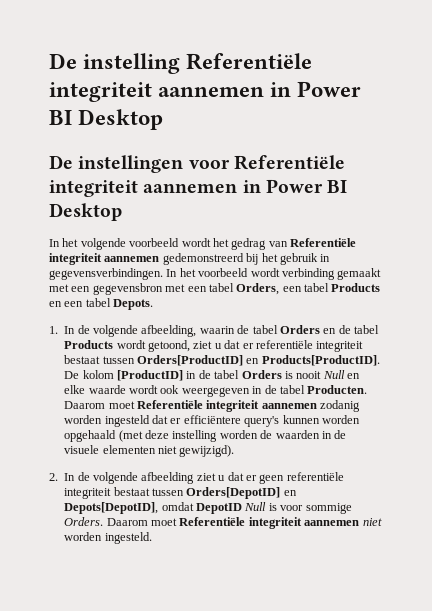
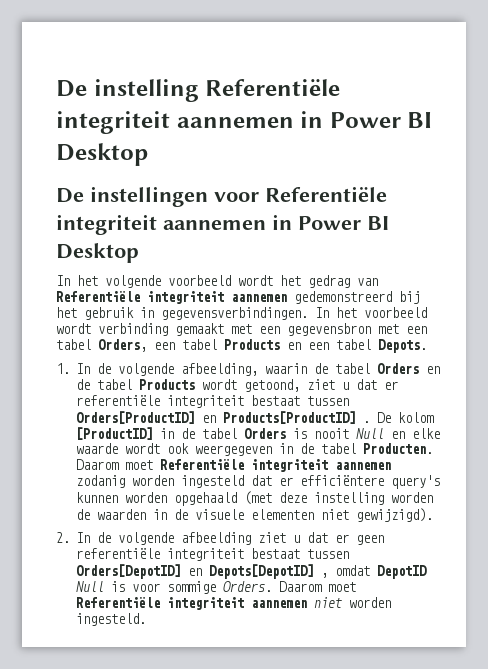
- 1. In de volgende afbeelding, waarin de tabel Orders en de tabel Products wordt getoond, ziet u dat er referentiële integriteit bestaat tussen Orders[ProductID] en Products[ProductID].
+ 1. In de volgende afbeelding, waarin de tabel Orders en de tabel Products wordt getoond, ziet u dat er referentiële integriteit bestaat tussen Orders[ProductID] en Products[ProductID] .
- 2. In de volgende afbeelding ziet u dat er geen referentiële integriteit bestaat tussen Orders[DepotID] en Depots[DepotID], omdat DepotID Null is voor sommige Orders.
+ 2. In de volgende afbeelding ziet u dat er geen referentiële integriteit bestaat tussen Orders[DepotID] en Depots[DepotID] , omdat DepotID Null is voor sommige Orders.

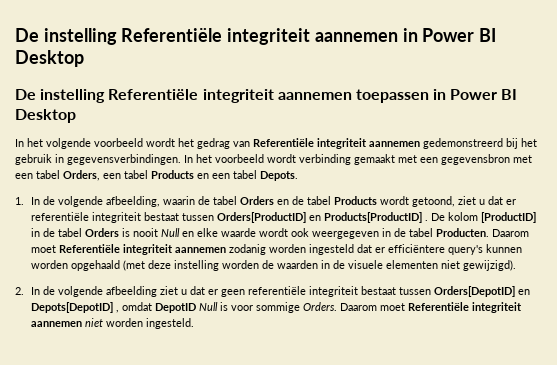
- De instellingen voor Referentiële integriteit aannemen in Power BI Desktop
+ De instelling Referentiële integriteit aannemen toepassen in Power BI Desktop

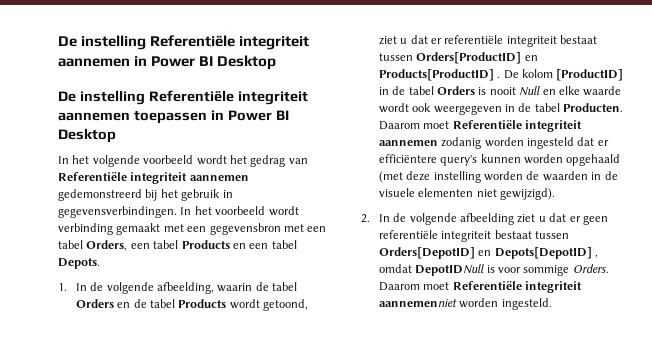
- 2. In de volgende afbeelding ziet u dat er geen referentiële integriteit bestaat tussen Orders[DepotID] en Depots[DepotID] , omdat DepotID Null is voor sommige Orders.
+ 2. In de volgende afbeelding ziet u dat er geen referentiële integriteit bestaat tussen Orders[DepotID] en Depots[DepotID] , omdat DepotIDNull is voor sommige Orders.
- Daarom moet Referentiële integriteit aannemen niet worden ingesteld.
+ Daarom moet Referentiële integriteit aannemenniet worden ingesteld.

